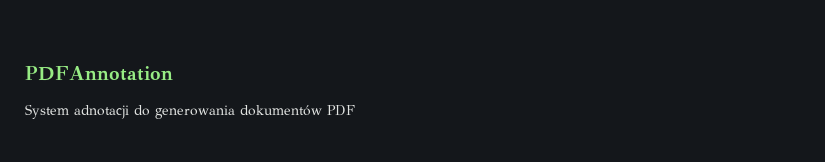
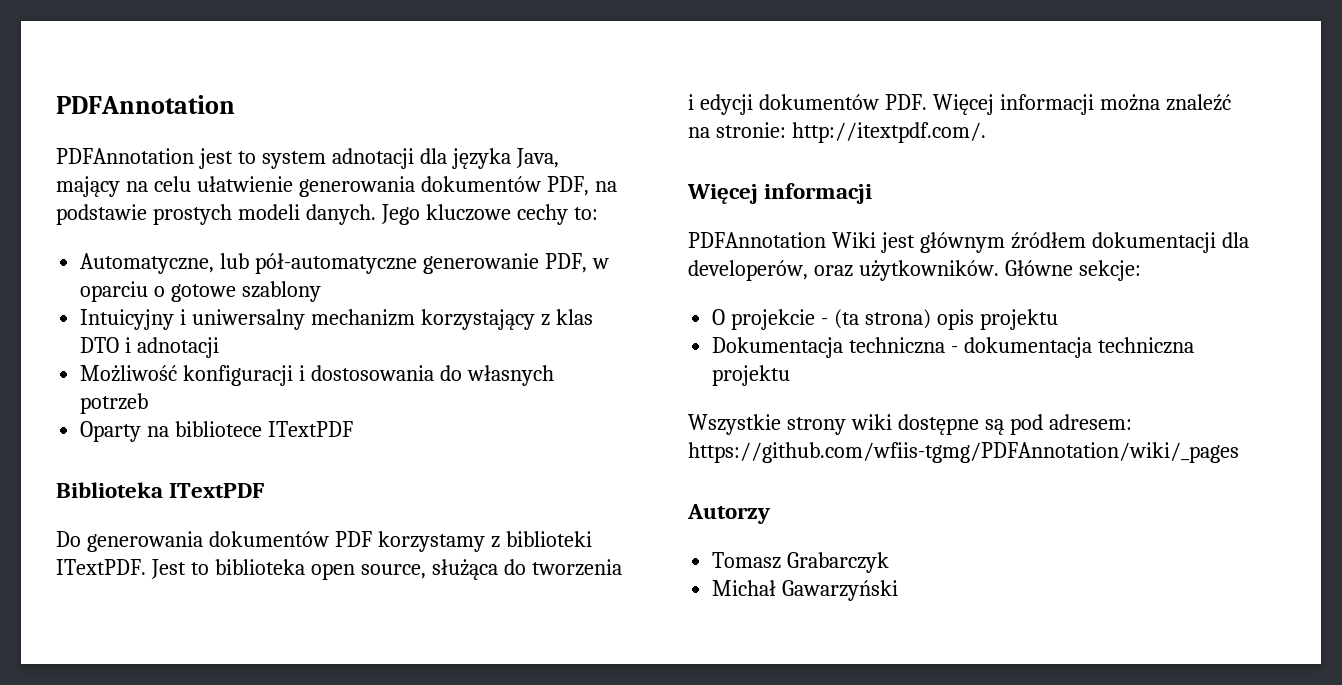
- System adnotacji do generowania dokumentów PDF
+ PDFAnnotation jest to system adnotacji dla języka Java, mający na celu ułatwienie generowania dokumentów PDF, na podstawie prostych modeli danych. Jego kluczowe cechy to:
+ Automatyczne, lub pół-automatyczne generowanie PDF, w oparciu o gotowe szablony
+ Intuicyjny i uniwersalny mechanizm korzystający z klas DTO i adnotacji
+ Możliwość konfiguracji i dostosowania do własnych potrzeb
+ Oparty na bibliotece ITextPDF
+ Biblioteka ITextPDF
+ Do generowania dokumentów PDF korzystamy z biblioteki ITextPDF. Jest to biblioteka open source, służąca do tworzenia i edycji dokumentów PDF. Więcej informacji można znaleźć na stronie: http://itextpdf.com/.
+ Więcej informacji
+ PDFAnnotation Wiki jest głównym źródłem dokumentacji dla developerów, oraz użytkowników. Główne sekcje:
+ O projekcie - (ta strona) opis projektu
+ Dokumentacja techniczna - dokumentacja techniczna projektu
+ Wszystkie strony wiki dostępne są pod adresem: https://github.com/wfiis-tgmg/PDFAnnotation/wiki/_pages
+ Autorzy
+ Tomasz Grabarczyk
+ Michał Gawarzyński

